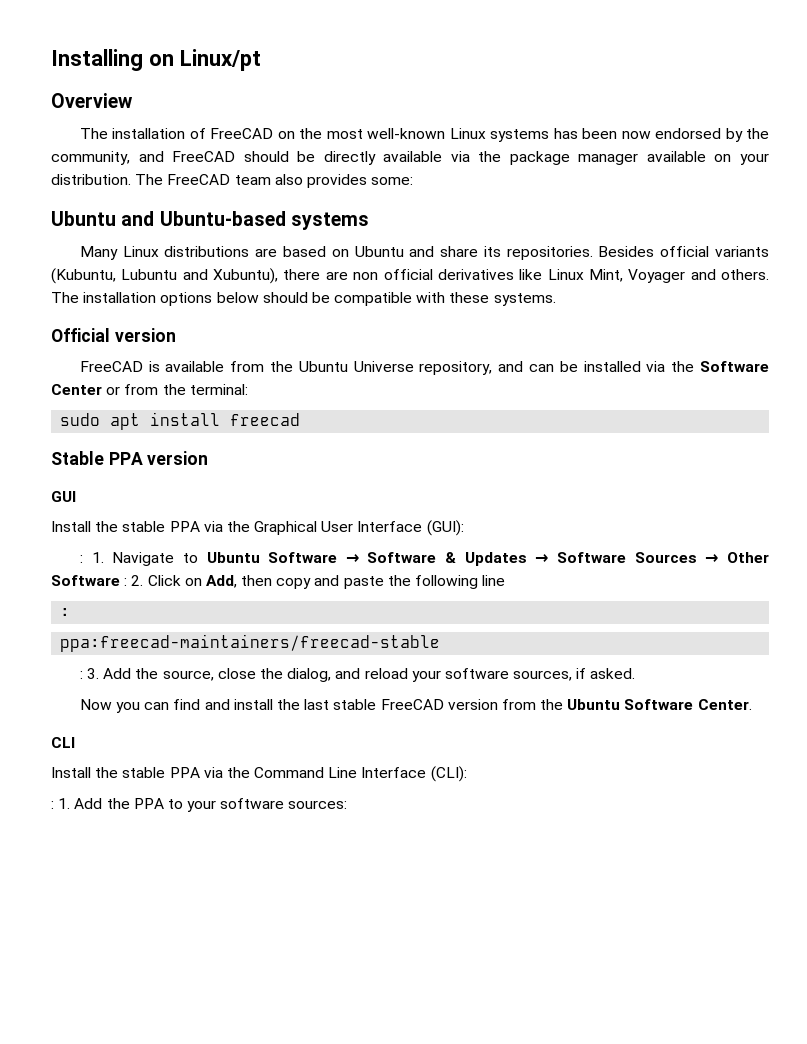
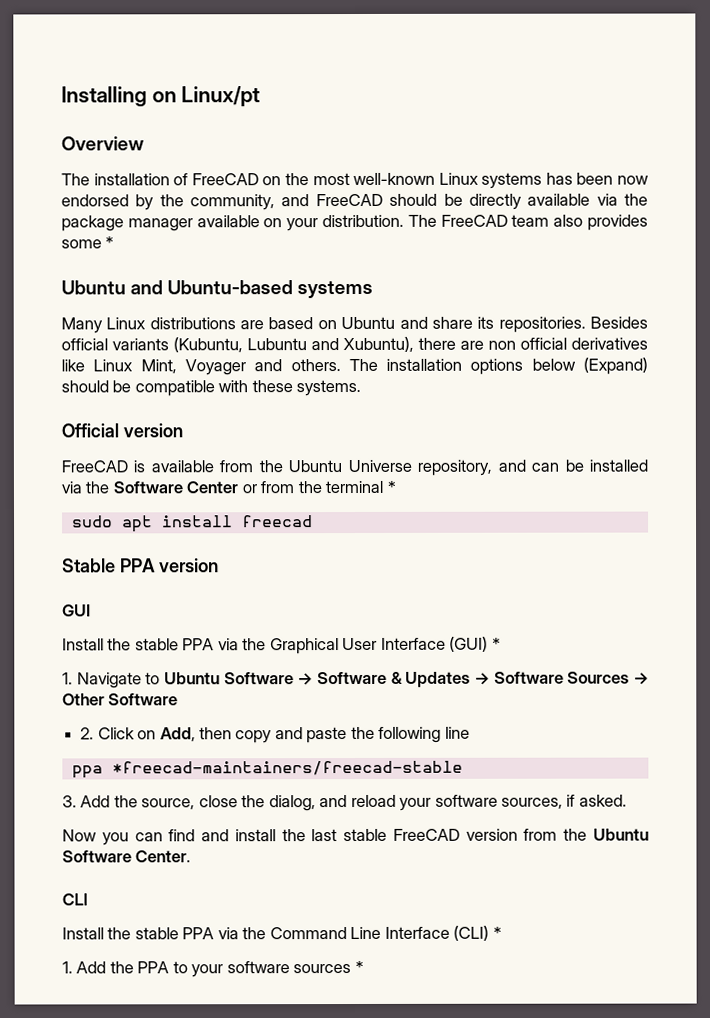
- The FreeCAD team also provides some:
+ The FreeCAD team also provides some *
- The installation options below should be compatible with these systems.
+ The installation options below (Expand) should be compatible with these systems.
- FreeCAD is available from the Ubuntu Universe repository, and can be installed via the Software Center or from the terminal:
+ FreeCAD is available from the Ubuntu Universe repository, and can be installed via the Software Center or from the terminal *
- Install the stable PPA via the Graphical User Interface (GUI):
- : 1. Navigate to Ubuntu Software → Software & Updates → Software Sources → Other Software : 2. Click on Add, then copy and paste the following line
- :
- ppa:freecad-maintainers/freecad-stable
- : 3. Add the source, close the dialog, and reload your software sources, if asked.
+ Install the stable PPA via the Graphical User Interface (GUI) *
+ 1. Navigate to Ubuntu Software → Software & Updates → Software Sources → Other Software
+ 2. Click on Add, then copy and paste the following line
+ ppa *freecad-maintainers/freecad-stable
+ 3. Add the source, close the dialog, and reload your software sources, if asked.
- Install the stable PPA via the Command Line Interface (CLI):
- : 1. Add the PPA to your software sources:
+ Install the stable PPA via the Command Line Interface (CLI) *
+ 1. Add the PPA to your software sources *

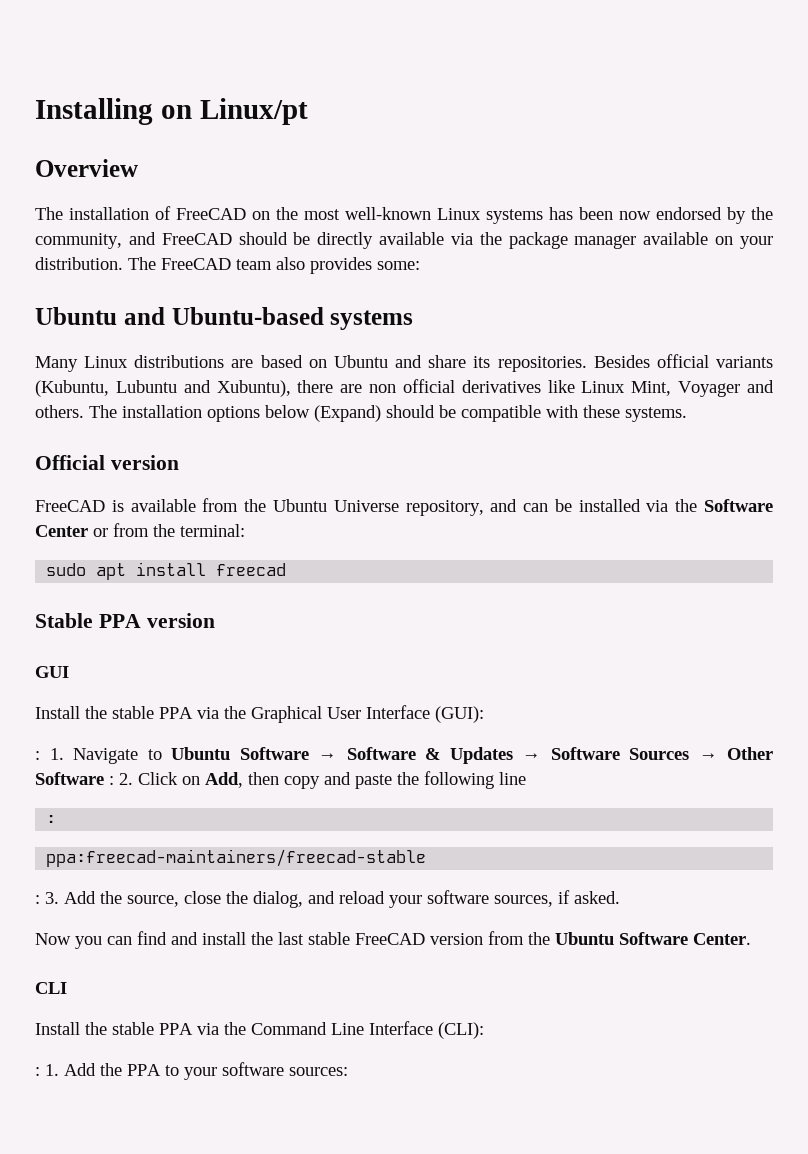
- The FreeCAD team also provides some *
+ The FreeCAD team also provides some:
- FreeCAD is available from the Ubuntu Universe repository, and can be installed via the Software Center or from the terminal *
+ FreeCAD is available from the Ubuntu Universe repository, and can be installed via the Software Center or from the terminal:
- Install the stable PPA via the Graphical User Interface (GUI) *
- 1. Navigate to Ubuntu Software → Software & Updates → Software Sources → Other Software
- 2. Click on Add, then copy and paste the following line
- ppa *freecad-maintainers/freecad-stable
- 3. Add the source, close the dialog, and reload your software sources, if asked.
+ Install the stable PPA via the Graphical User Interface (GUI):
+ : 1. Navigate to Ubuntu Software → Software & Updates → Software Sources → Other Software : 2. Click on Add, then copy and paste the following line
+ :
+ ppa:freecad-maintainers/freecad-stable
+ : 3. Add the source, close the dialog, and reload your software sources, if asked.
- Install the stable PPA via the Command Line Interface (CLI) *
- 1. Add the PPA to your software sources *
+ Install the stable PPA via the Command Line Interface (CLI):
+ : 1. Add the PPA to your software sources:

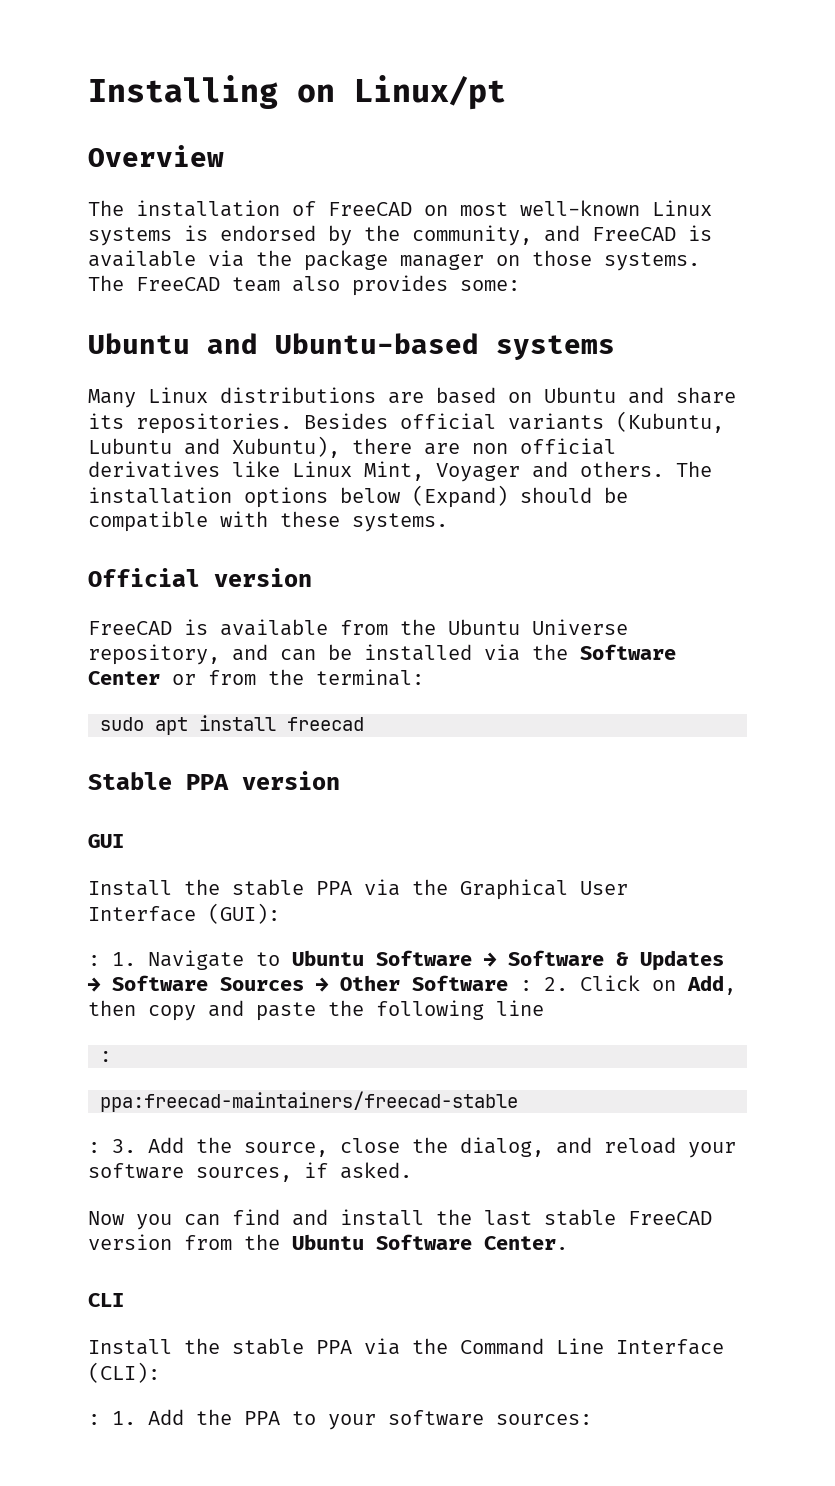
- The installation of FreeCAD on the most well-known Linux systems has been now endorsed by the community, and FreeCAD should be directly available via the package manager available on your distribution.
+ The installation of FreeCAD on most well-known Linux systems is endorsed by the community, and FreeCAD is available via the package manager on those systems.

